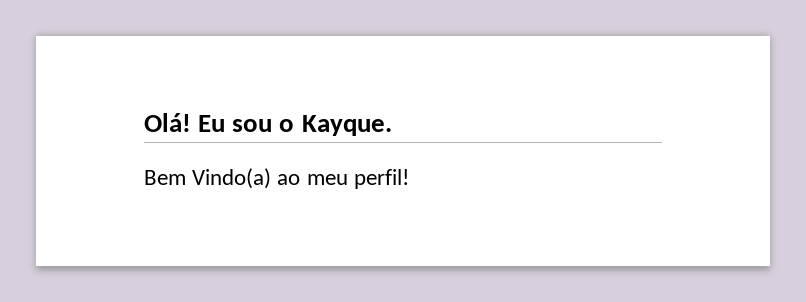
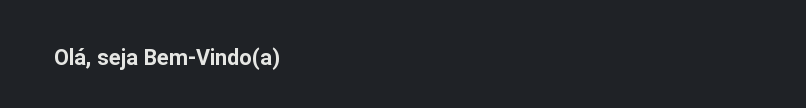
- Olá! Eu sou o Kayque.
- Bem Vindo(a) ao meu perfil!
+ Olá, seja Bem-Vindo(a)

